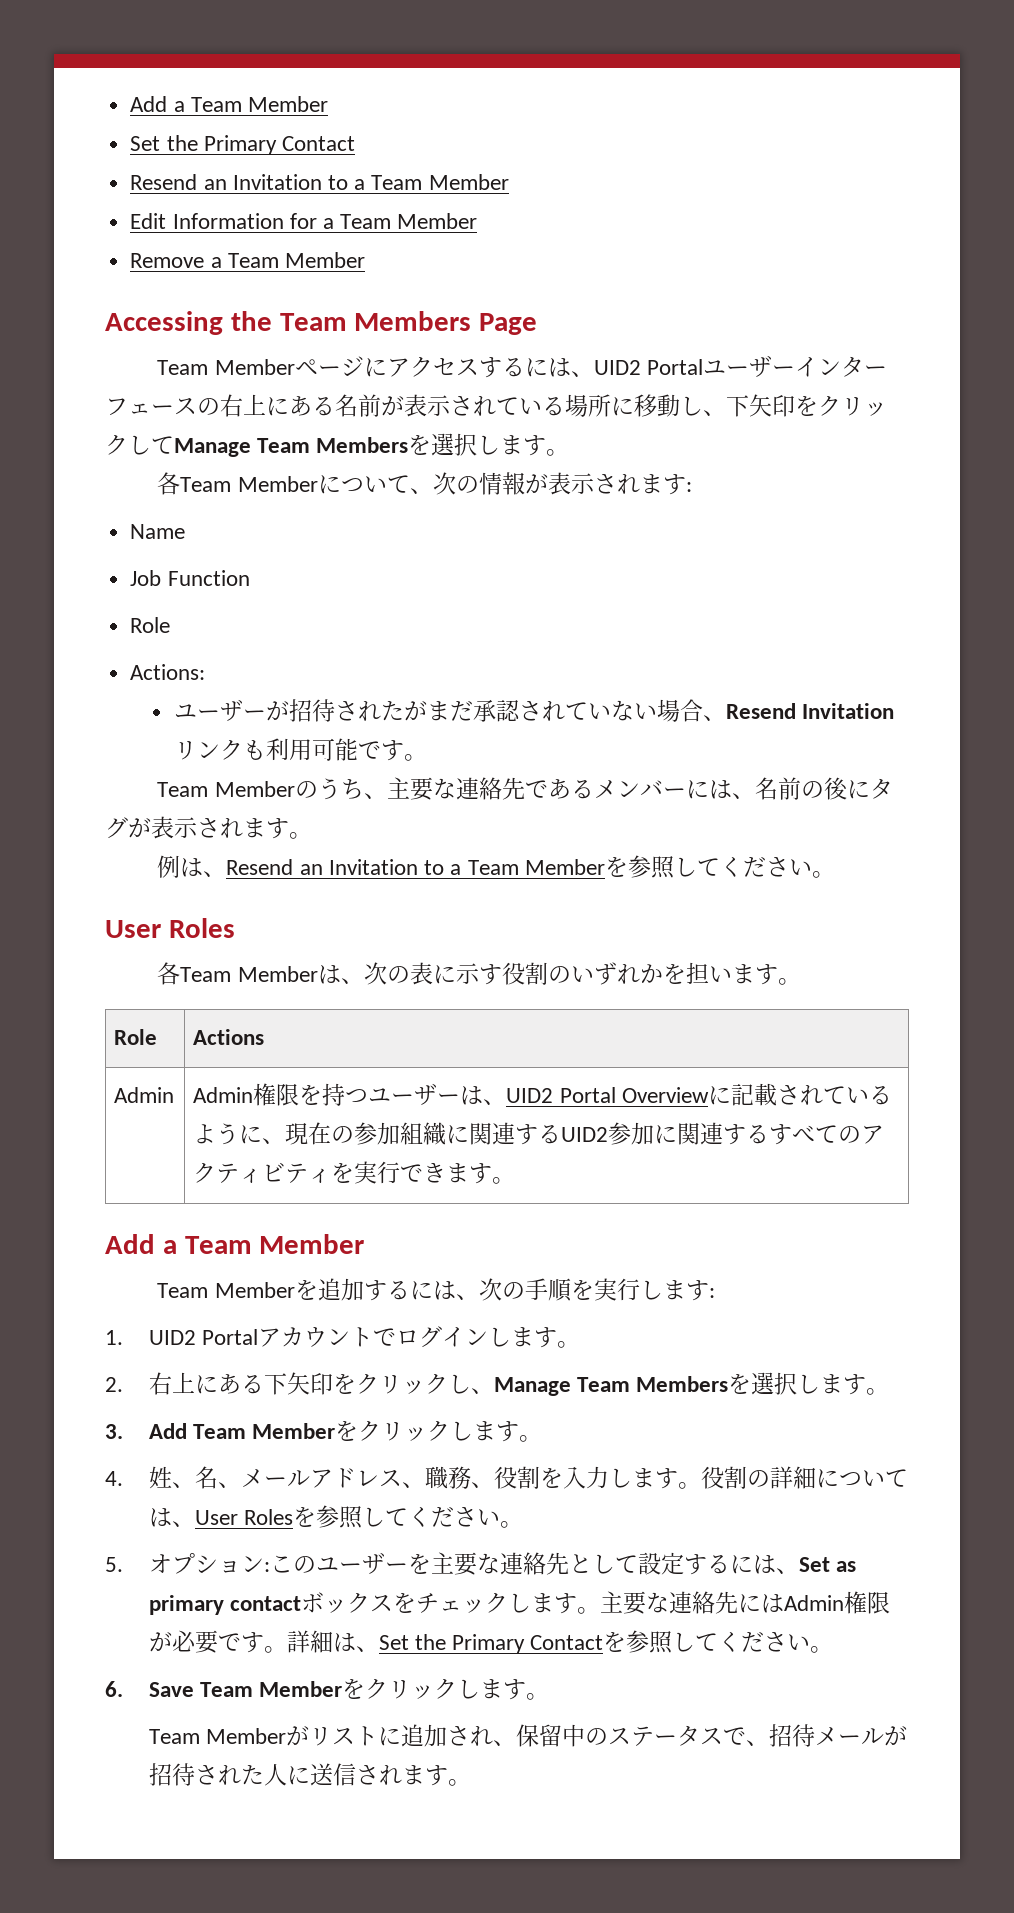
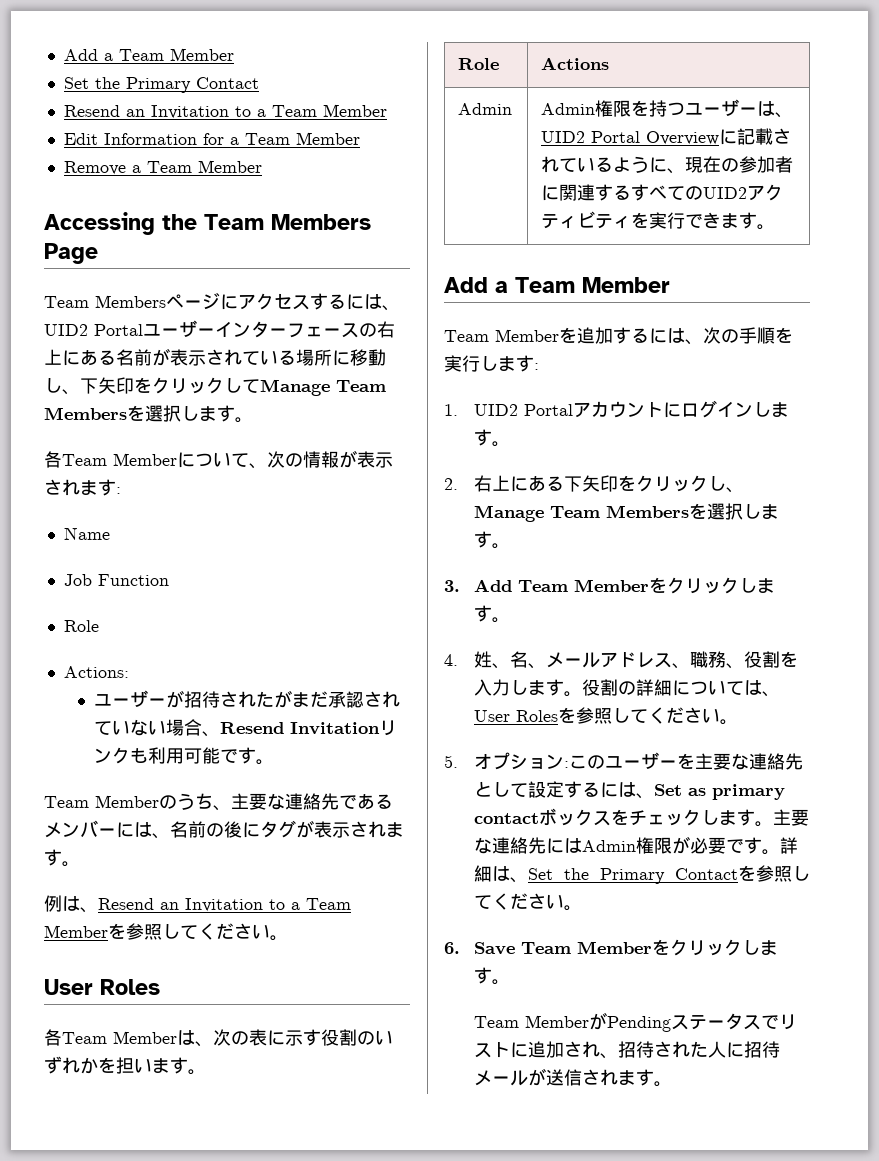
- Team Memberページにアクセスするには、UID2 Portalユーザーインターフェースの右上にある名前が表示されている場所に移動し、下矢印をクリックしてManage Team Membersを選択します。
+ Team Membersページにアクセスするには、UID2 Portalユーザーインターフェースの右上にある名前が表示されている場所に移動し、下矢印をクリックしてManage Team Membersを選択します。
- Admin | Admin権限を持つユーザーは、UID2 Portal Overviewに記載されているように、現在の参加組織に関連するUID2参加に関連するすべてのアクティビティを実行できます。
+ Admin | Admin権限を持つユーザーは、UID2 Portal Overviewに記載されているように、現在の参加者に関連するすべてのUID2アクティビティを実行できます。
- 1. UID2 Portalアカウントでログインします。
+ 1. UID2 Portalアカウントにログインします。
- Team Memberがリストに追加され、保留中のステータスで、招待メールが招待された人に送信されます。
+ Team MemberがPendingステータスでリストに追加され、招待された人に招待メールが送信されます。

